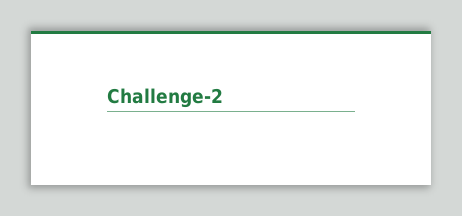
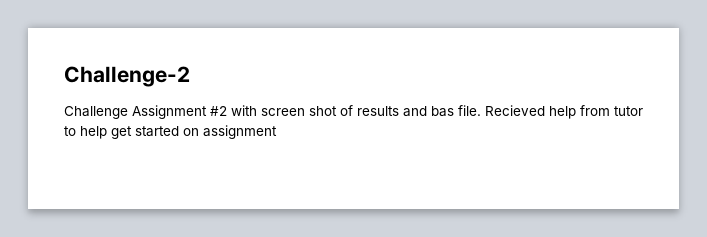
+ Challenge Assignment #2 with screen shot of results and bas file. Recieved help from tutor to help get started on assignment

